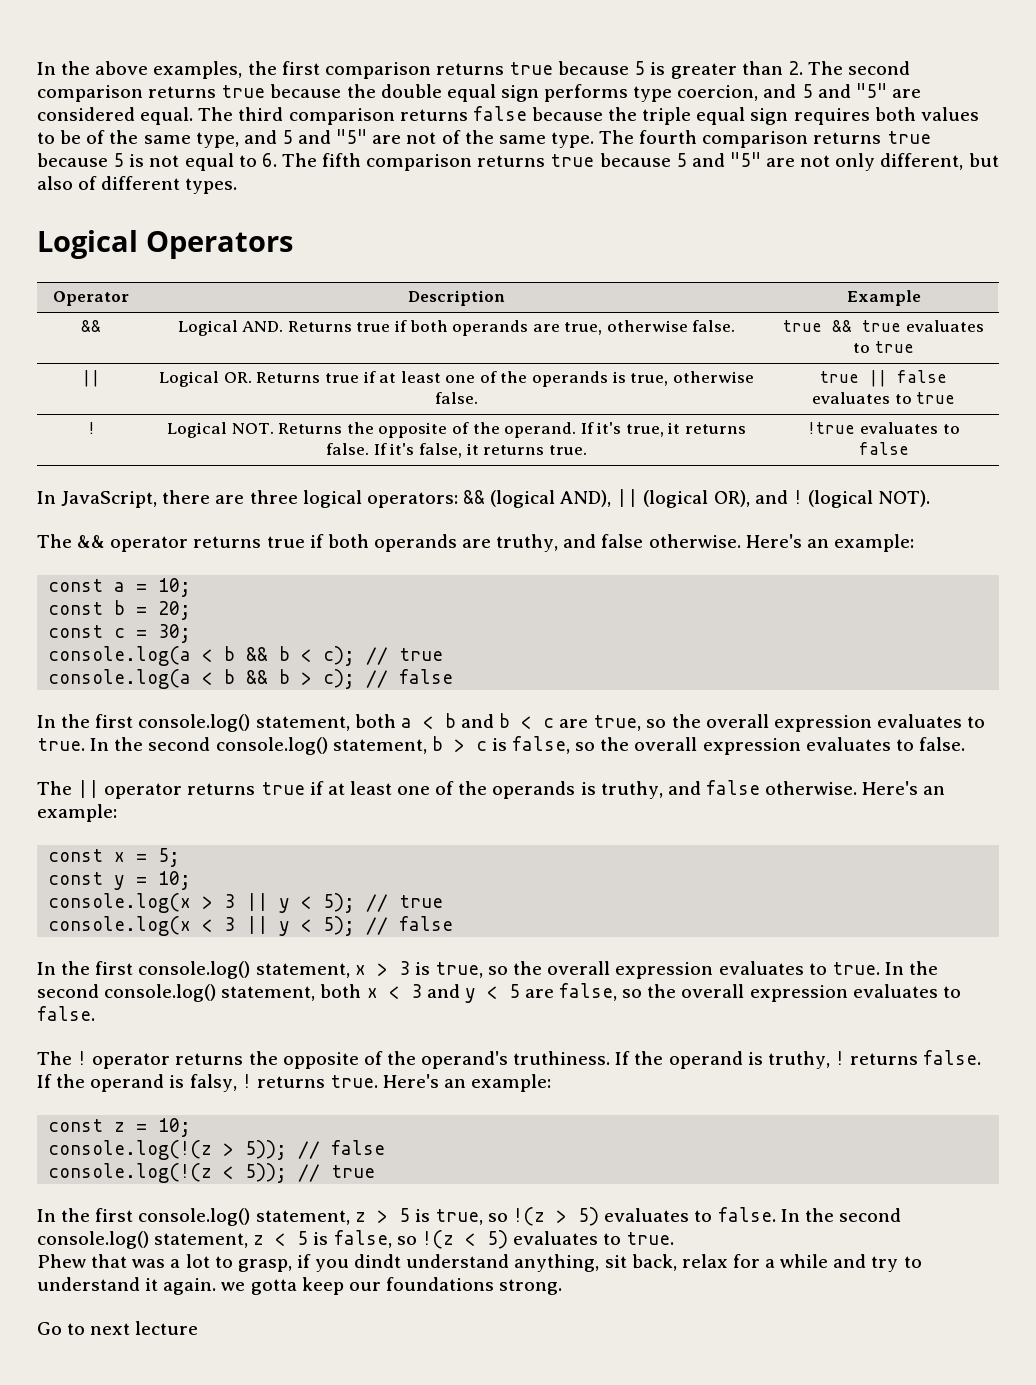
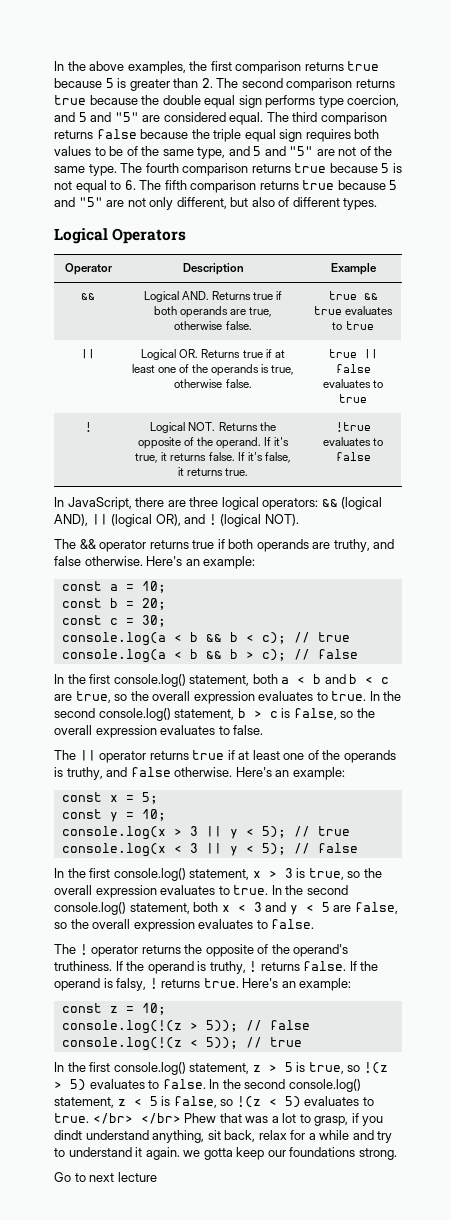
- In the second console.log() statement, z < 5 is false, so !(z < 5) evaluates to true.
- Phew that was a lot to grasp, if you dindt understand anything, sit back, relax for a while and try to understand it again. we gotta keep our foundations strong.
+ In the second console.log() statement, z < 5 is false, so !(z < 5) evaluates to true. </br> </br> Phew that was a lot to grasp, if you dindt understand anything, sit back, relax for a while and try to understand it again. we gotta keep our foundations strong.

